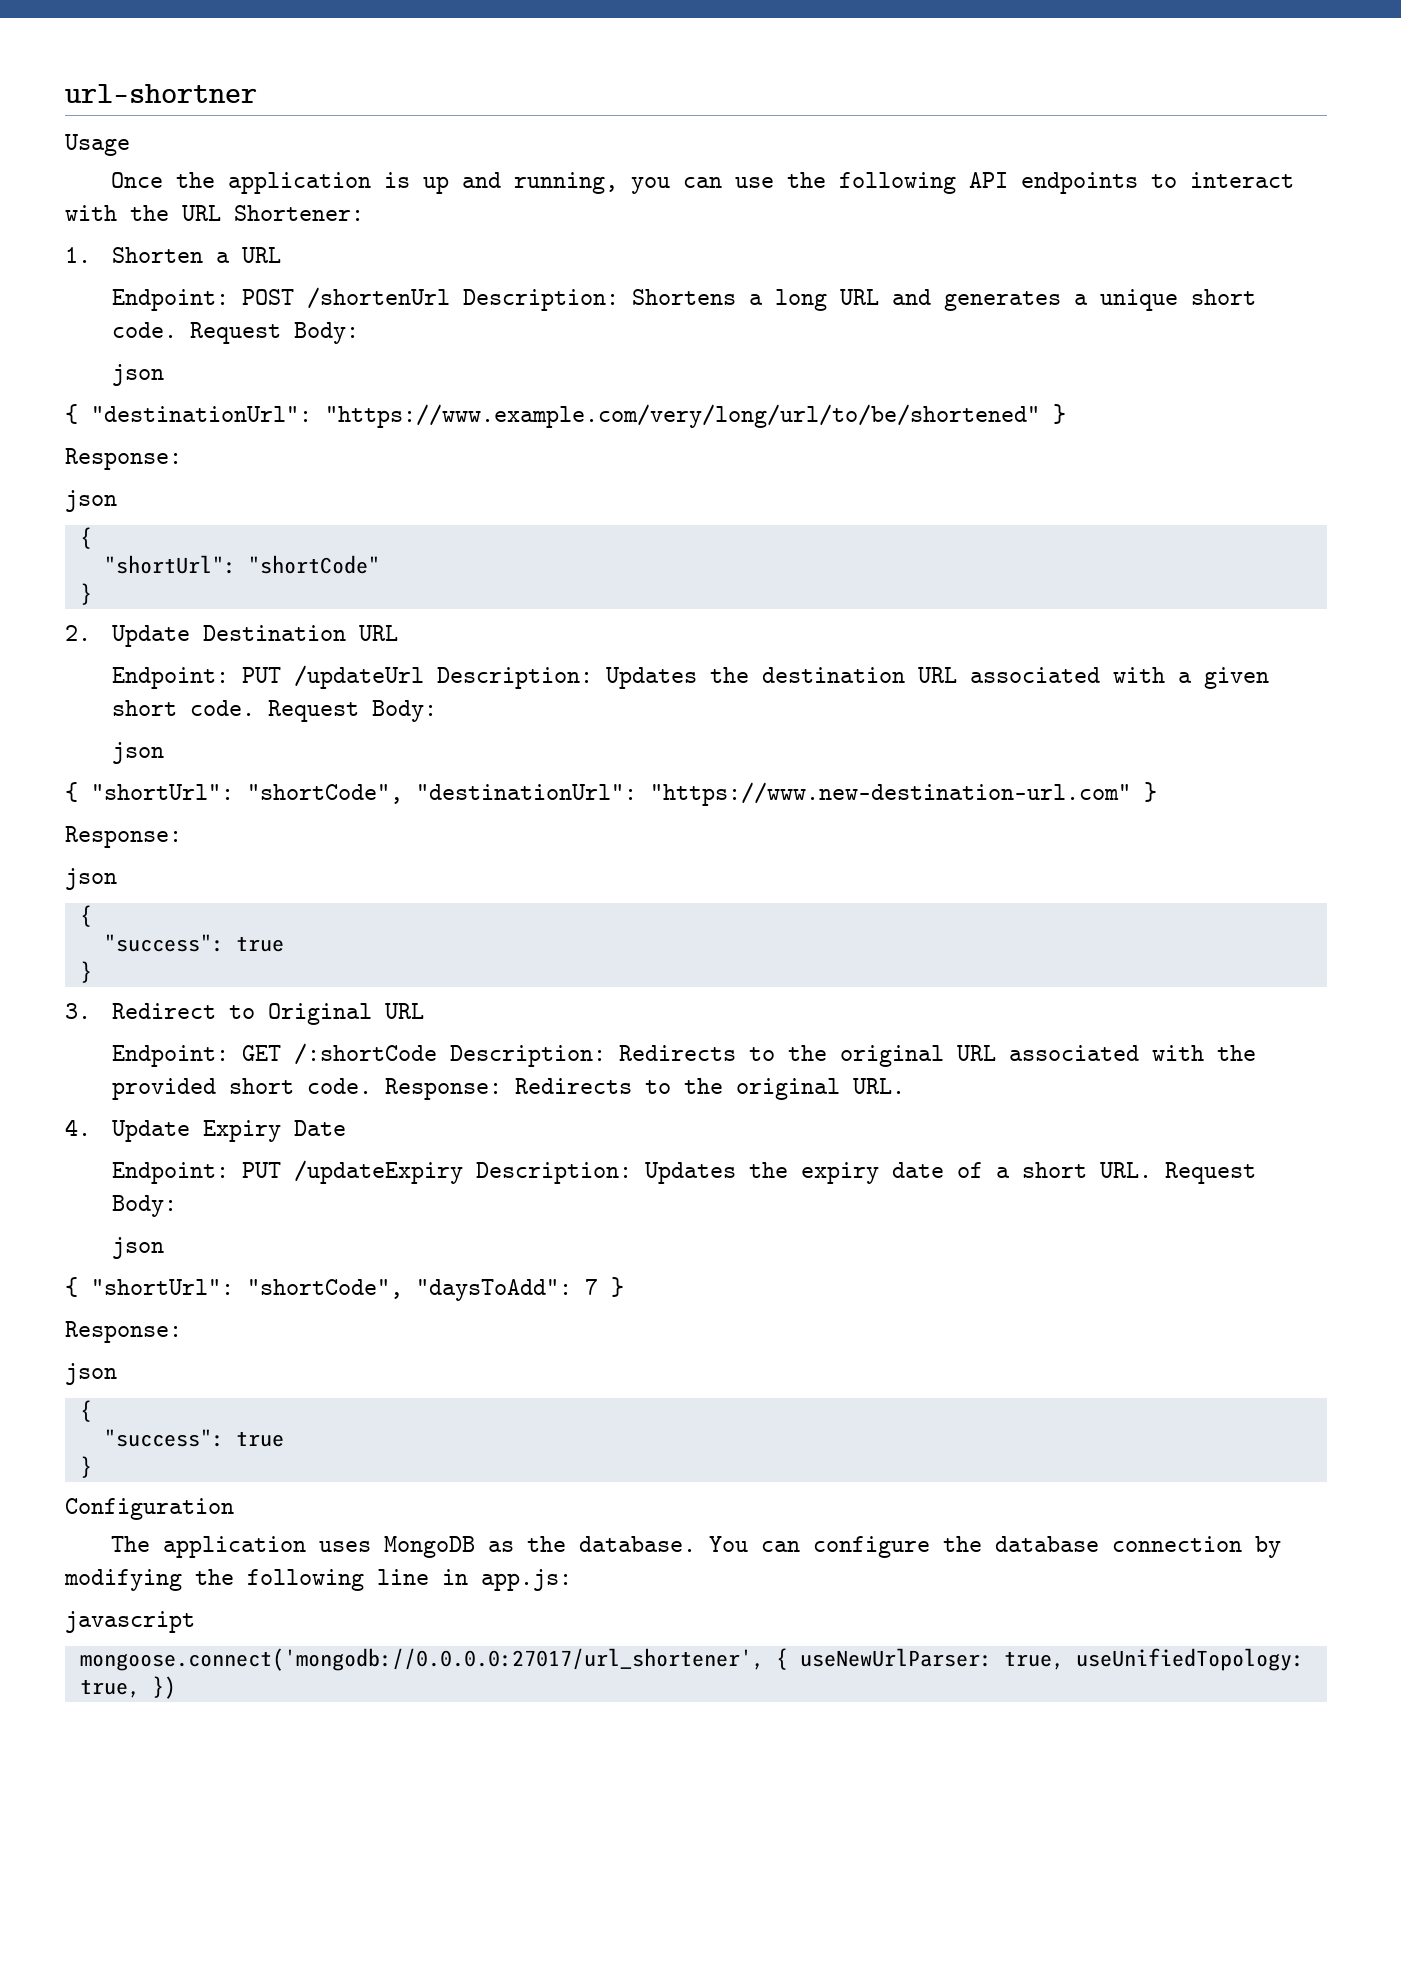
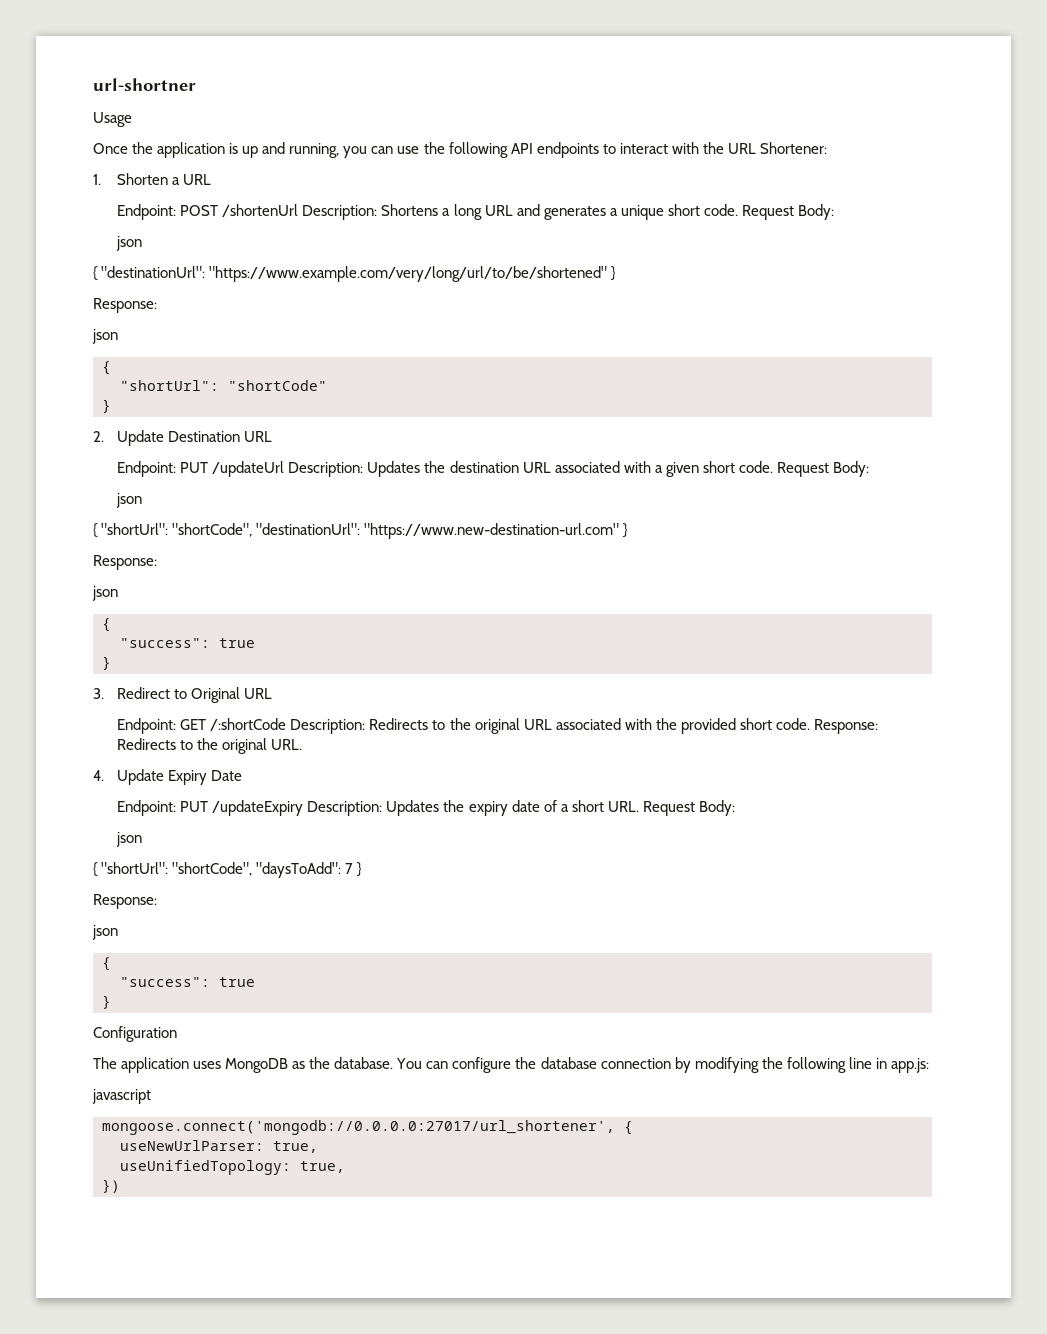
- mongoose.connect('mongodb://0.0.0.0:27017/url_shortener', { useNewUrlParser: true, useUnifiedTopology: true, })
+ mongoose.connect('mongodb://0.0.0.0:27017/url_shortener', {
+ useNewUrlParser: true,
+ useUnifiedTopology: true,
+ })

